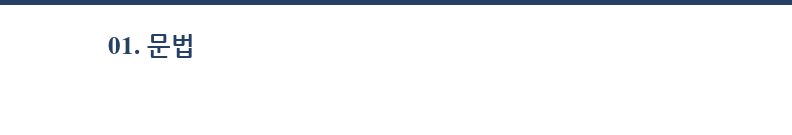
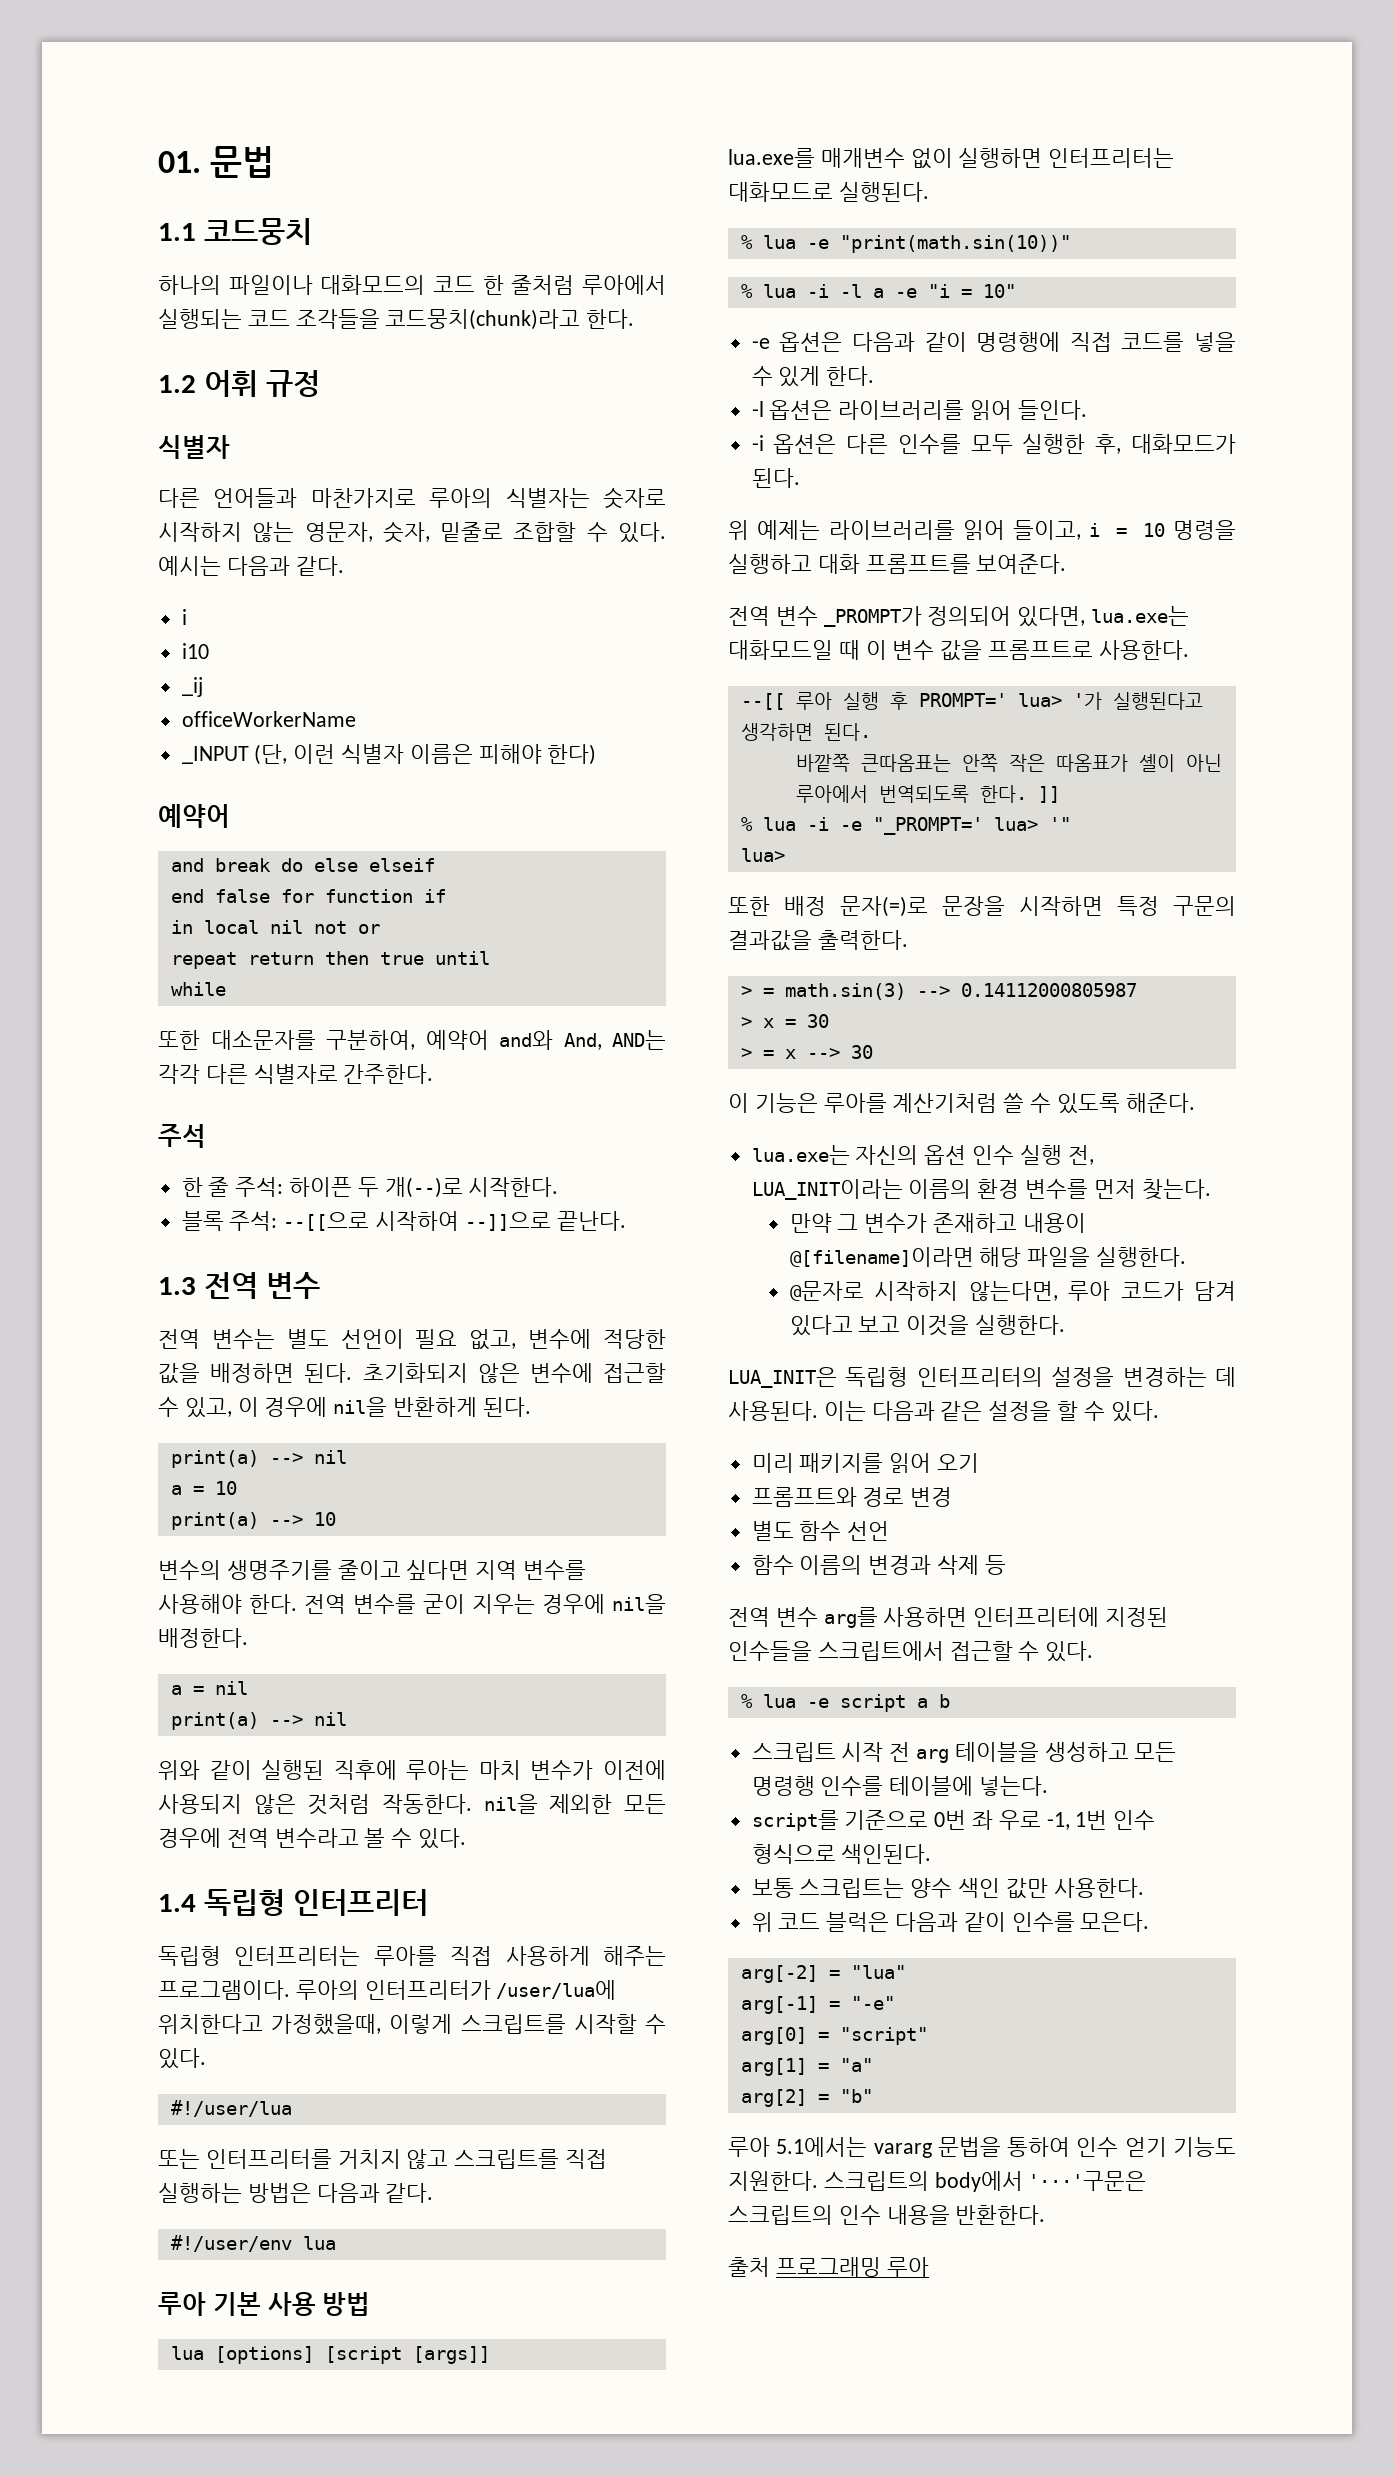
+ 1.1 코드뭉치
+ 하나의 파일이나 대화모드의 코드 한 줄처럼 루아에서 실행되는 코드 조각들을 코드뭉치(chunk)라고 한다.
+ 1.2 어휘 규정
+ 식별자
+ 다른 언어들과 마찬가지로 루아의 식별자는 숫자로 시작하지 않는 영문자, 숫자, 밑줄로 조합할 수 있다. 예시는 다음과 같다.
+ i
+ i10
+ _ij
+ officeWorkerName
+ _INPUT (단, 이런 식별자 이름은 피해야 한다)
+ 예약어
+ and break do else elseif
+ end false for function if
+ in local nil not or
+ repeat return then true until
+ while
+ 또한 대소문자를 구분하여, 예약어 and와 And, AND는 각각 다른 식별자로 간주한다.
+ 주석
+ 한 줄 주석: 하이픈 두 개(--)로 시작한다.
+ 블록 주석: --[[으로 시작하여 --]]으로 끝난다.
+ 1.3 전역 변수
+ 전역 변수는 별도 선언이 필요 없고, 변수에 적당한 값을 배정하면 된다. 초기화되지 않은 변수에 접근할 수 있고, 이 경우에 nil을 반환하게 된다.
+ print(a) --> nil
+ a = 10
+ print(a) --> 10
+ 변수의 생명주기를 줄이고 싶다면 지역 변수를 사용해야 한다. 전역 변수를 굳이 지우는 경우에 nil을 배정한다.
+ a = nil
+ print(a) --> nil
+ 위와 같이 실행된 직후에 루아는 마치 변수가 이전에 사용되지 않은 것처럼 작동한다. nil을 제외한 모든 경우에 전역 변수라고 볼 수 있다.
+ 1.4 독립형 인터프리터
+ 독립형 인터프리터는 루아를 직접 사용하게 해주는 프로그램이다. 루아의 인터프리터가 /user/lua에 위치한다고 가정했을때, 이렇게 스크립트를 시작할 수 있다.
+ #!/user/lua
+ 또는 인터프리터를 거치지 않고 스크립트를 직접 실행하는 방법은 다음과 같다.
+ #!/user/env lua
+ 루아 기본 사용 방법
+ lua [options] [script [args]]
+ lua.exe를 매개변수 없이 실행하면 인터프리터는 대화모드로 실행된다.
+ % lua -e "print(math.sin(10))"
+ % lua -i -l a -e "i = 10"
+ -e 옵션은 다음과 같이 명령행에 직접 코드를 넣을 수 있게 한다.
+ -l 옵션은 라이브러리를 읽어 들인다.
+ -i 옵션은 다른 인수를 모두 실행한 후, 대화모드가 된다.
+ 위 예제는 라이브러리를 읽어 들이고, i = 10 명령을 실행하고 대화 프롬프트를 보여준다.
+ 전역 변수 _PROMPT가 정의되어 있다면, lua.exe는 대화모드일 때 이 변수 값을 프롬프트로 사용한다.
+ --[[ 루아 실행 후 PROMPT=' lua> '가 실행된다고 생각하면 된다.
+ 바깥쪽 큰따옴표는 안쪽 작은 따옴표가 셸이 아닌 루아에서 번역되도록 한다. ]]
+ % lua -i -e "_PROMPT=' lua> '"
+ lua>
+ 또한 배정 문자(=)로 문장을 시작하면 특정 구문의 결과값을 출력한다.
+ > = math.sin(3) --> 0.14112000805987
+ > x = 30
+ > = x --> 30
+ 이 기능은 루아를 계산기처럼 쓸 수 있도록 해준다.
+ lua.exe는 자신의 옵션 인수 실행 전, LUA_INIT이라는 이름의 환경 변수를 먼저 찾는다.
+ 만약 그 변수가 존재하고 내용이 @[filename]이라면 해당 파일을 실행한다.
+ @문자로 시작하지 않는다면, 루아 코드가 담겨 있다고 보고 이것을 실행한다.
+ LUA_INIT은 독립형 인터프리터의 설정을 변경하는 데 사용된다. 이는 다음과 같은 설정을 할 수 있다.
+ 미리 패키지를 읽어 오기
+ 프롬프트와 경로 변경
+ 별도 함수 선언
+ 함수 이름의 변경과 삭제 등
+ 전역 변수 arg를 사용하면 인터프리터에 지정된 인수들을 스크립트에서 접근할 수 있다.
+ % lua -e script a b
+ 스크립트 시작 전 arg 테이블을 생성하고 모든 명령행 인수를 테이블에 넣는다.
+ script를 기준으로 0번 좌 우로 -1, 1번 인수 형식으로 색인된다.
+ 보통 스크립트는 양수 색인 값만 사용한다.
+ 위 코드 블럭은 다음과 같이 인수를 모은다.
+ arg[-2] = "lua"
+ arg[-1] = "-e"
+ arg[0] = "script"
+ arg[1] = "a"
+ arg[2] = "b"
+ 루아 5.1에서는 vararg 문법을 통하여 인수 얻기 기능도 지원한다. 스크립트의 body에서 '···'구문은 스크립트의 인수 내용을 반환한다.
+ 출처 프로그래밍 루아

